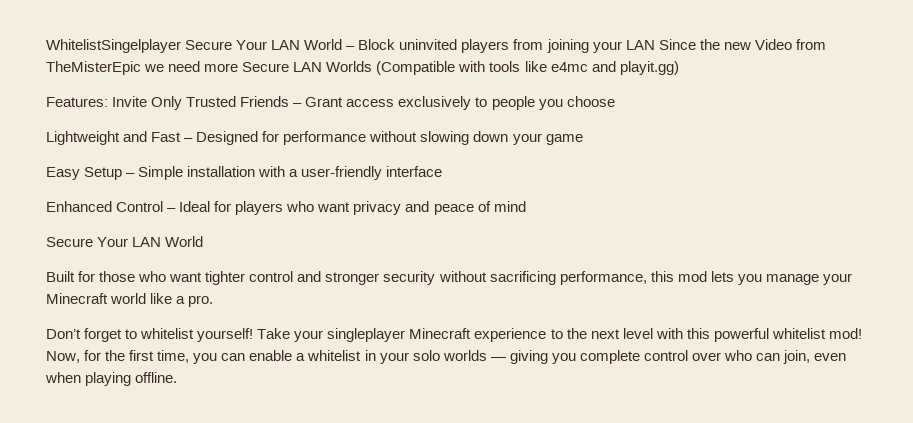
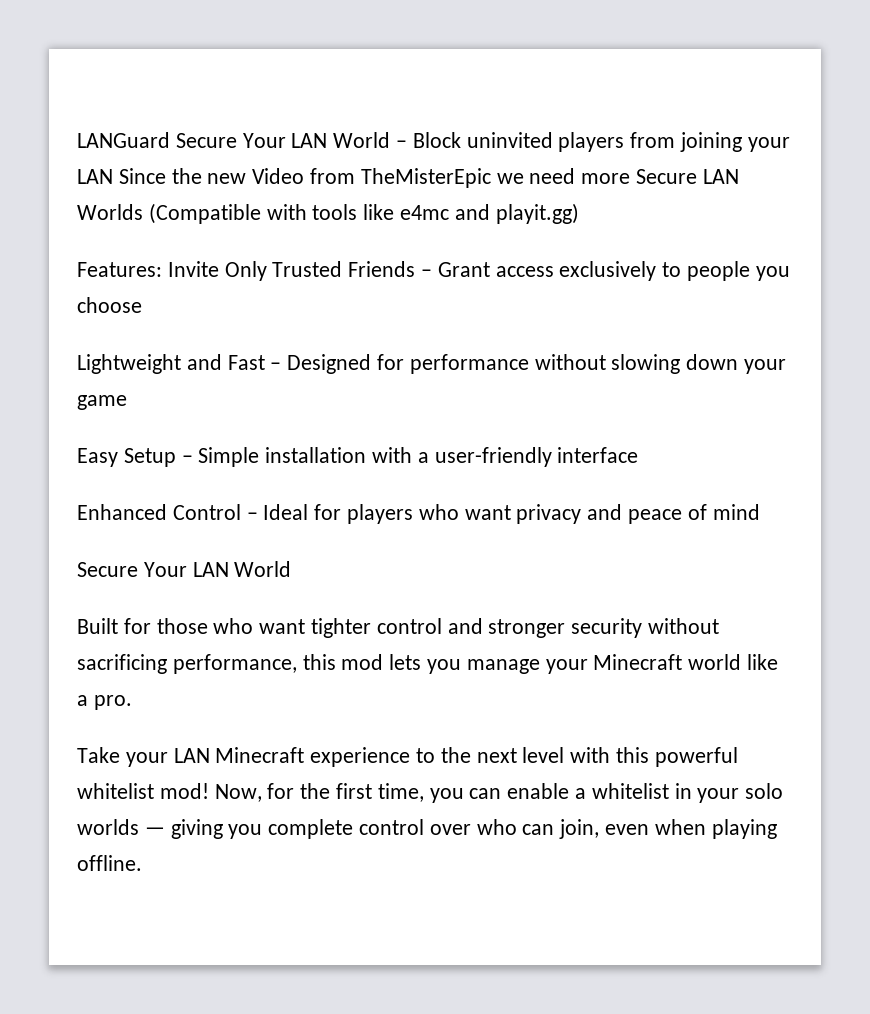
- WhitelistSingelplayer Secure Your LAN World – Block uninvited players from joining your LAN Since the new Video from TheMisterEpic we need more Secure LAN Worlds (Compatible with tools like e4mc and playit.gg)
+ LANGuard Secure Your LAN World – Block uninvited players from joining your LAN Since the new Video from TheMisterEpic we need more Secure LAN Worlds (Compatible with tools like e4mc and playit.gg)
- Don’t forget to whitelist yourself! Take your singleplayer Minecraft experience to the next level with this powerful whitelist mod!
+ Take your LAN Minecraft experience to the next level with this powerful whitelist mod!

